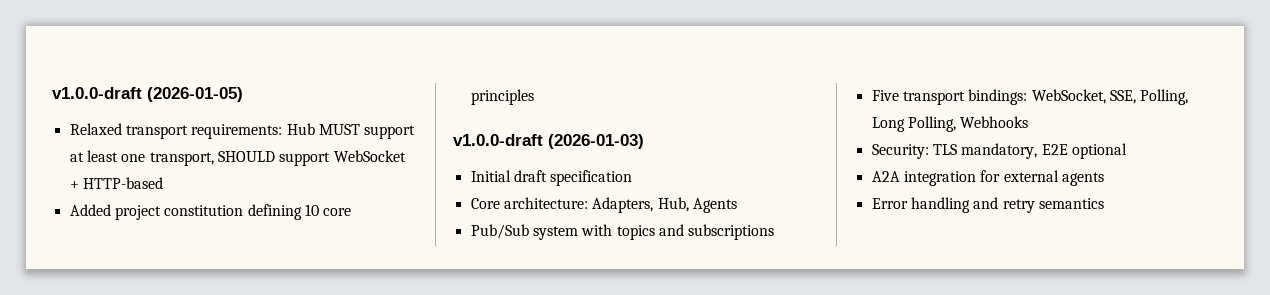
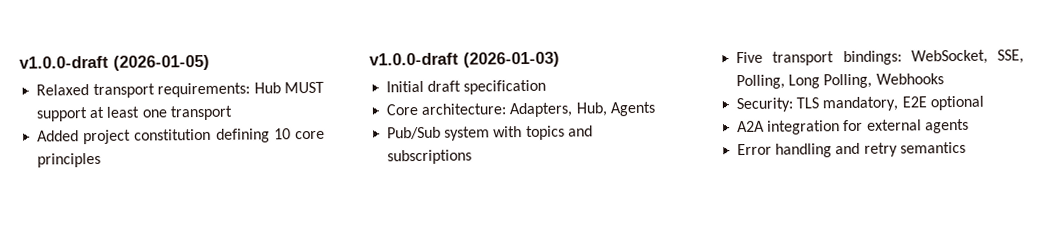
- Relaxed transport requirements: Hub MUST support at least one transport, SHOULD support WebSocket + HTTP-based
+ Relaxed transport requirements: Hub MUST support at least one transport

